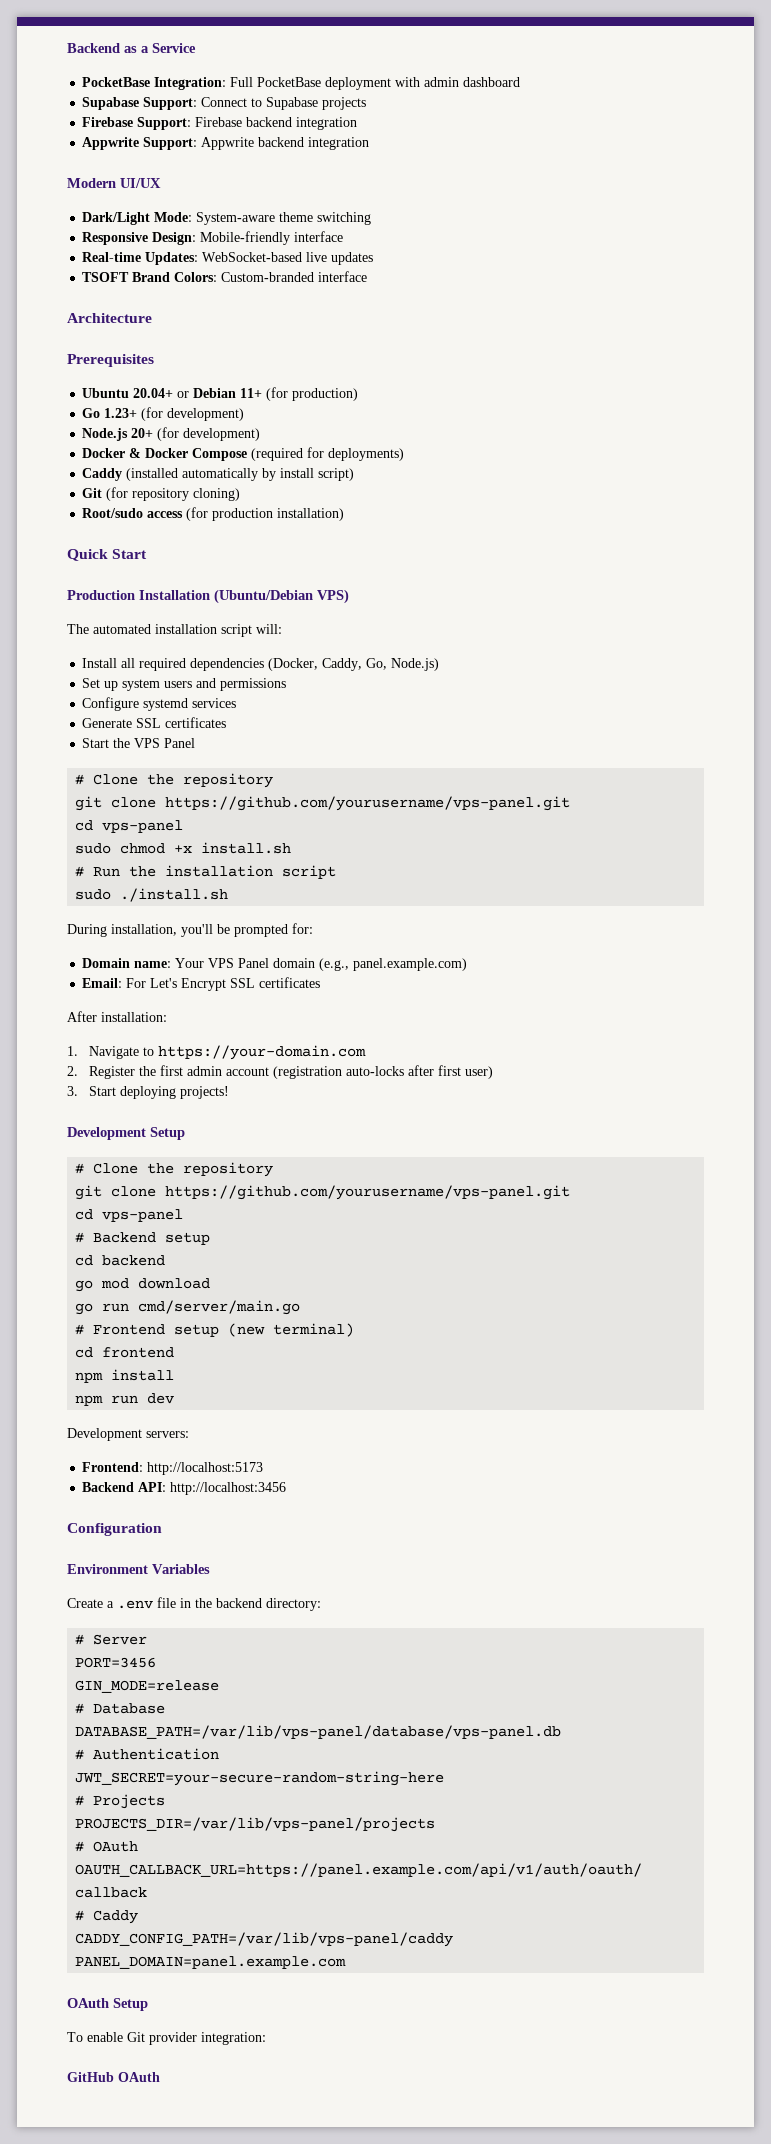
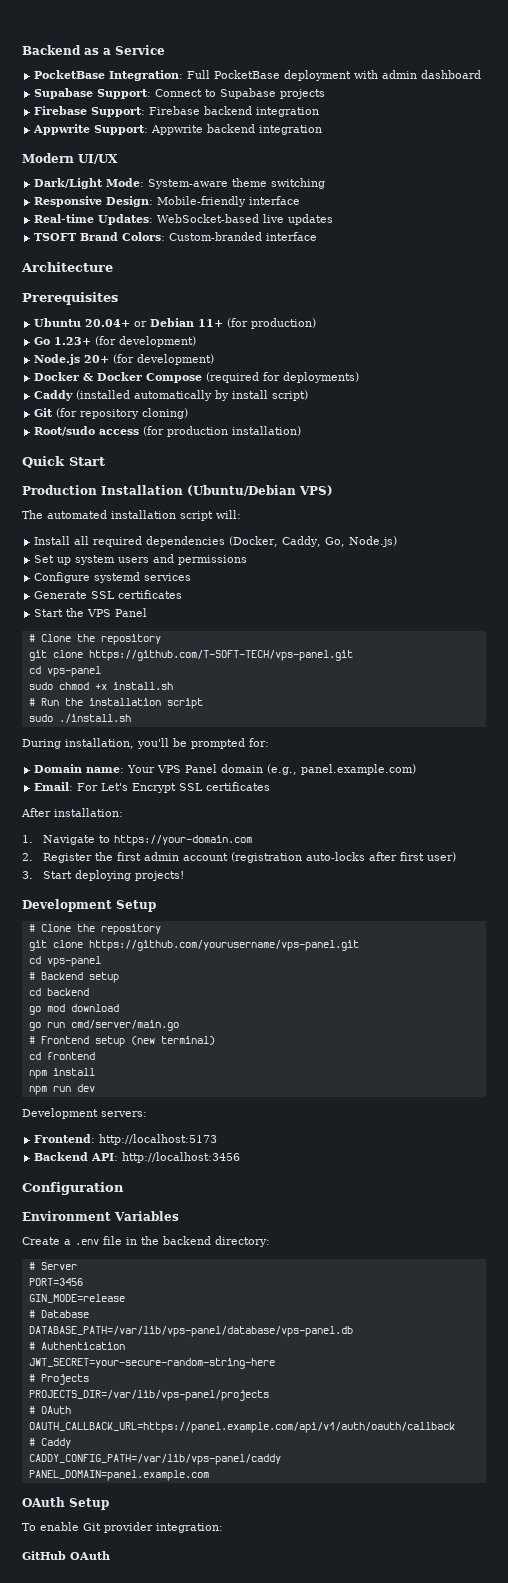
  Start the VPS Panel
  # Clone the repository
- git clone https://github.com/yourusername/vps-panel.git
+ git clone https://github.com/T-SOFT-TECH/vps-panel.git

